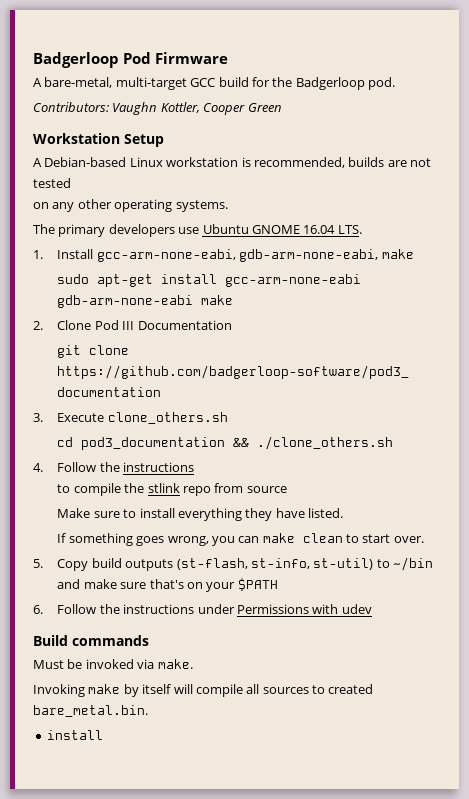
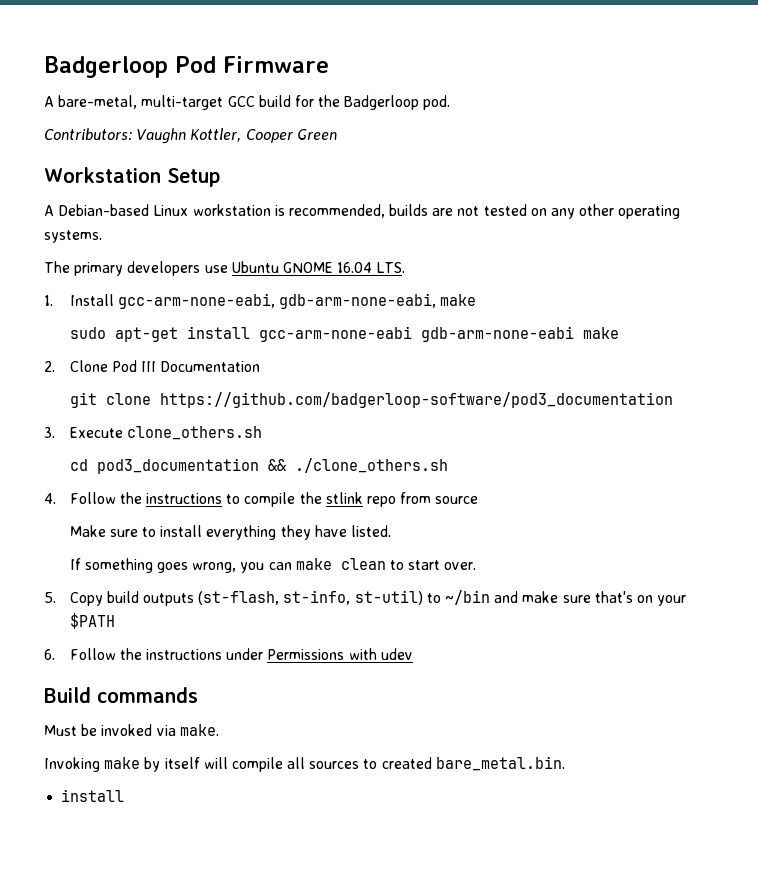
- A Debian-based Linux workstation is recommended, builds are not tested
- on any other operating systems.
+ A Debian-based Linux workstation is recommended, builds are not tested on any other operating systems.
- 4. Follow the instructions
- to compile the stlink repo from source
+ 4. Follow the instructions to compile the stlink repo from source

